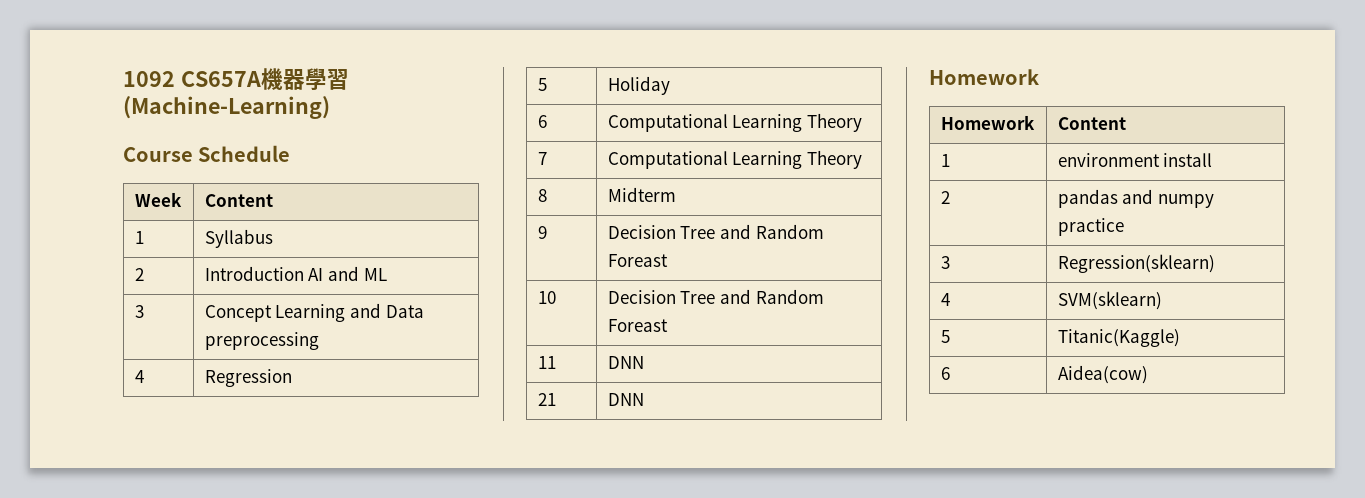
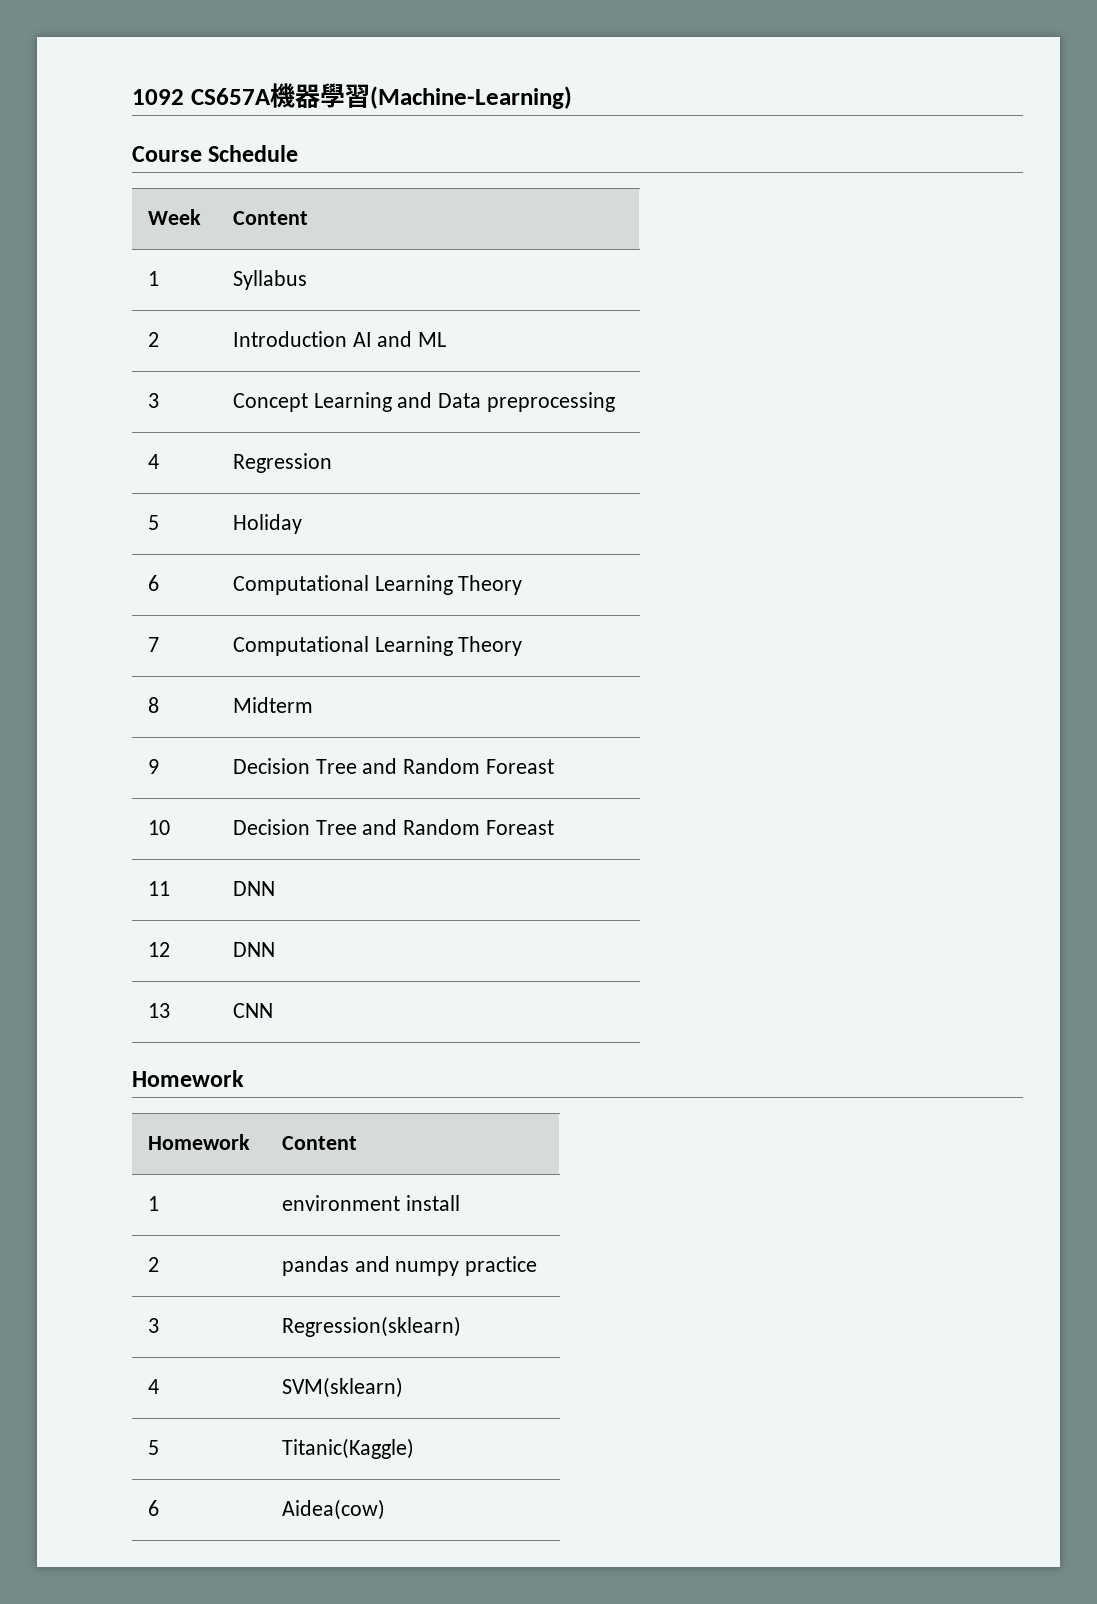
- 21 | DNN
+ 12 | DNN
+ 13 | CNN

